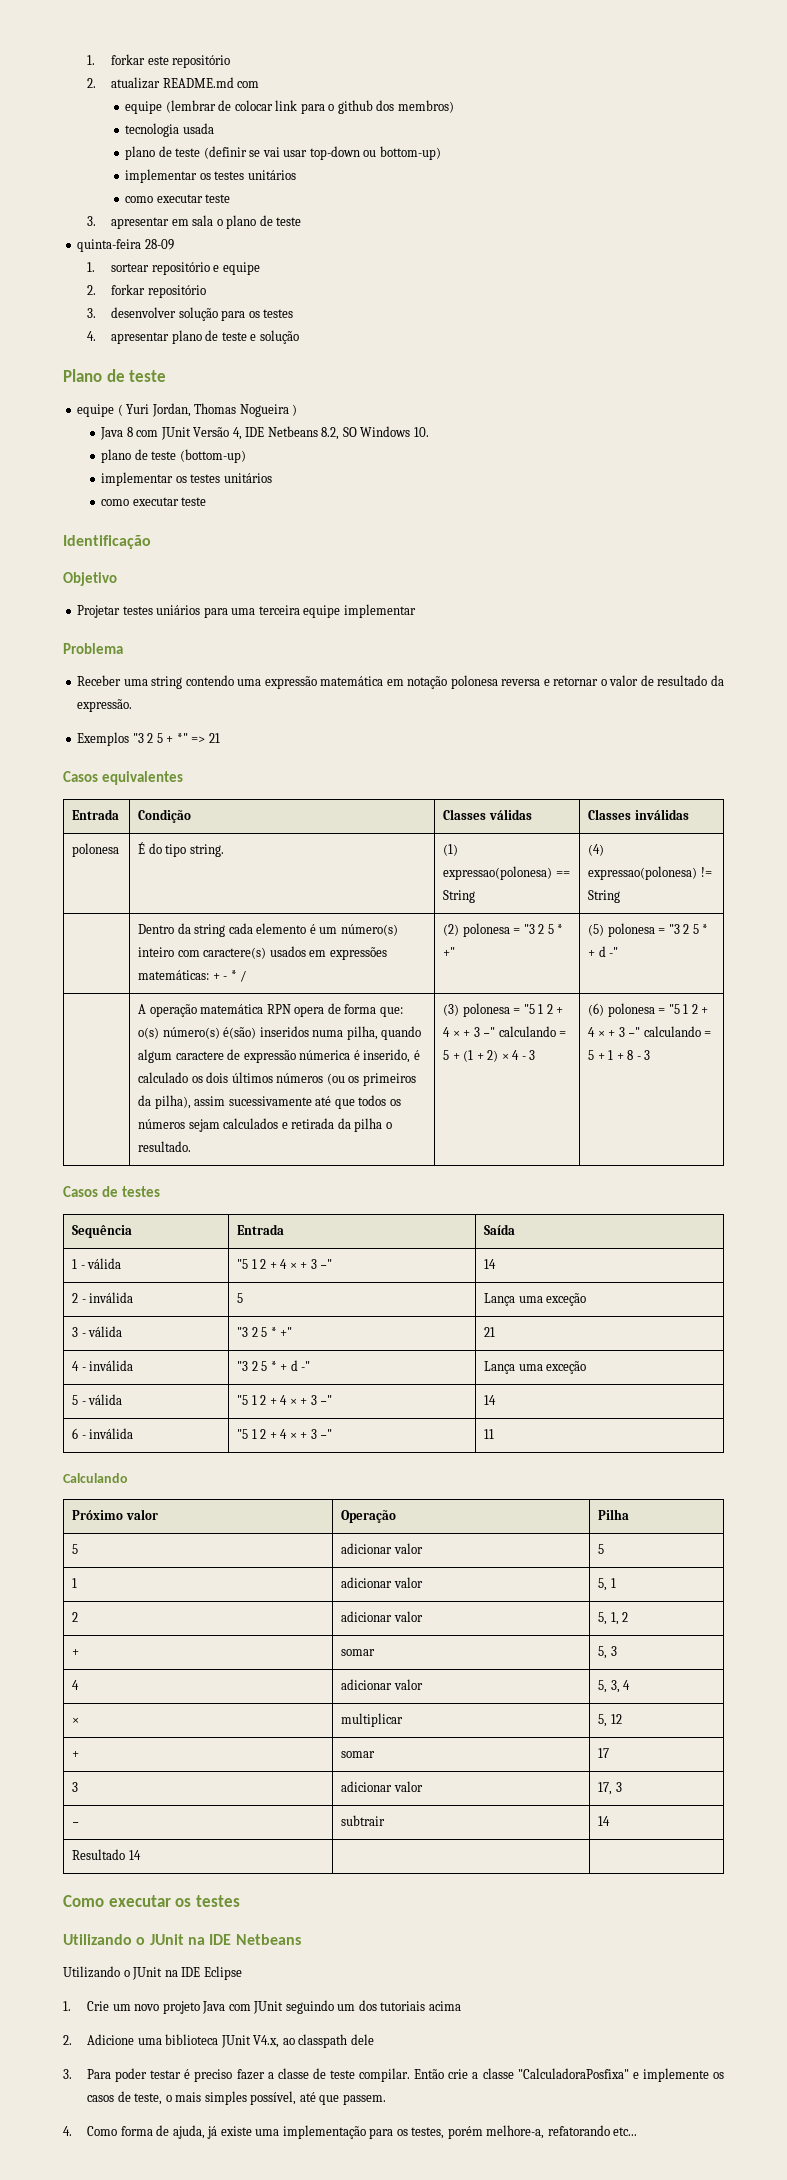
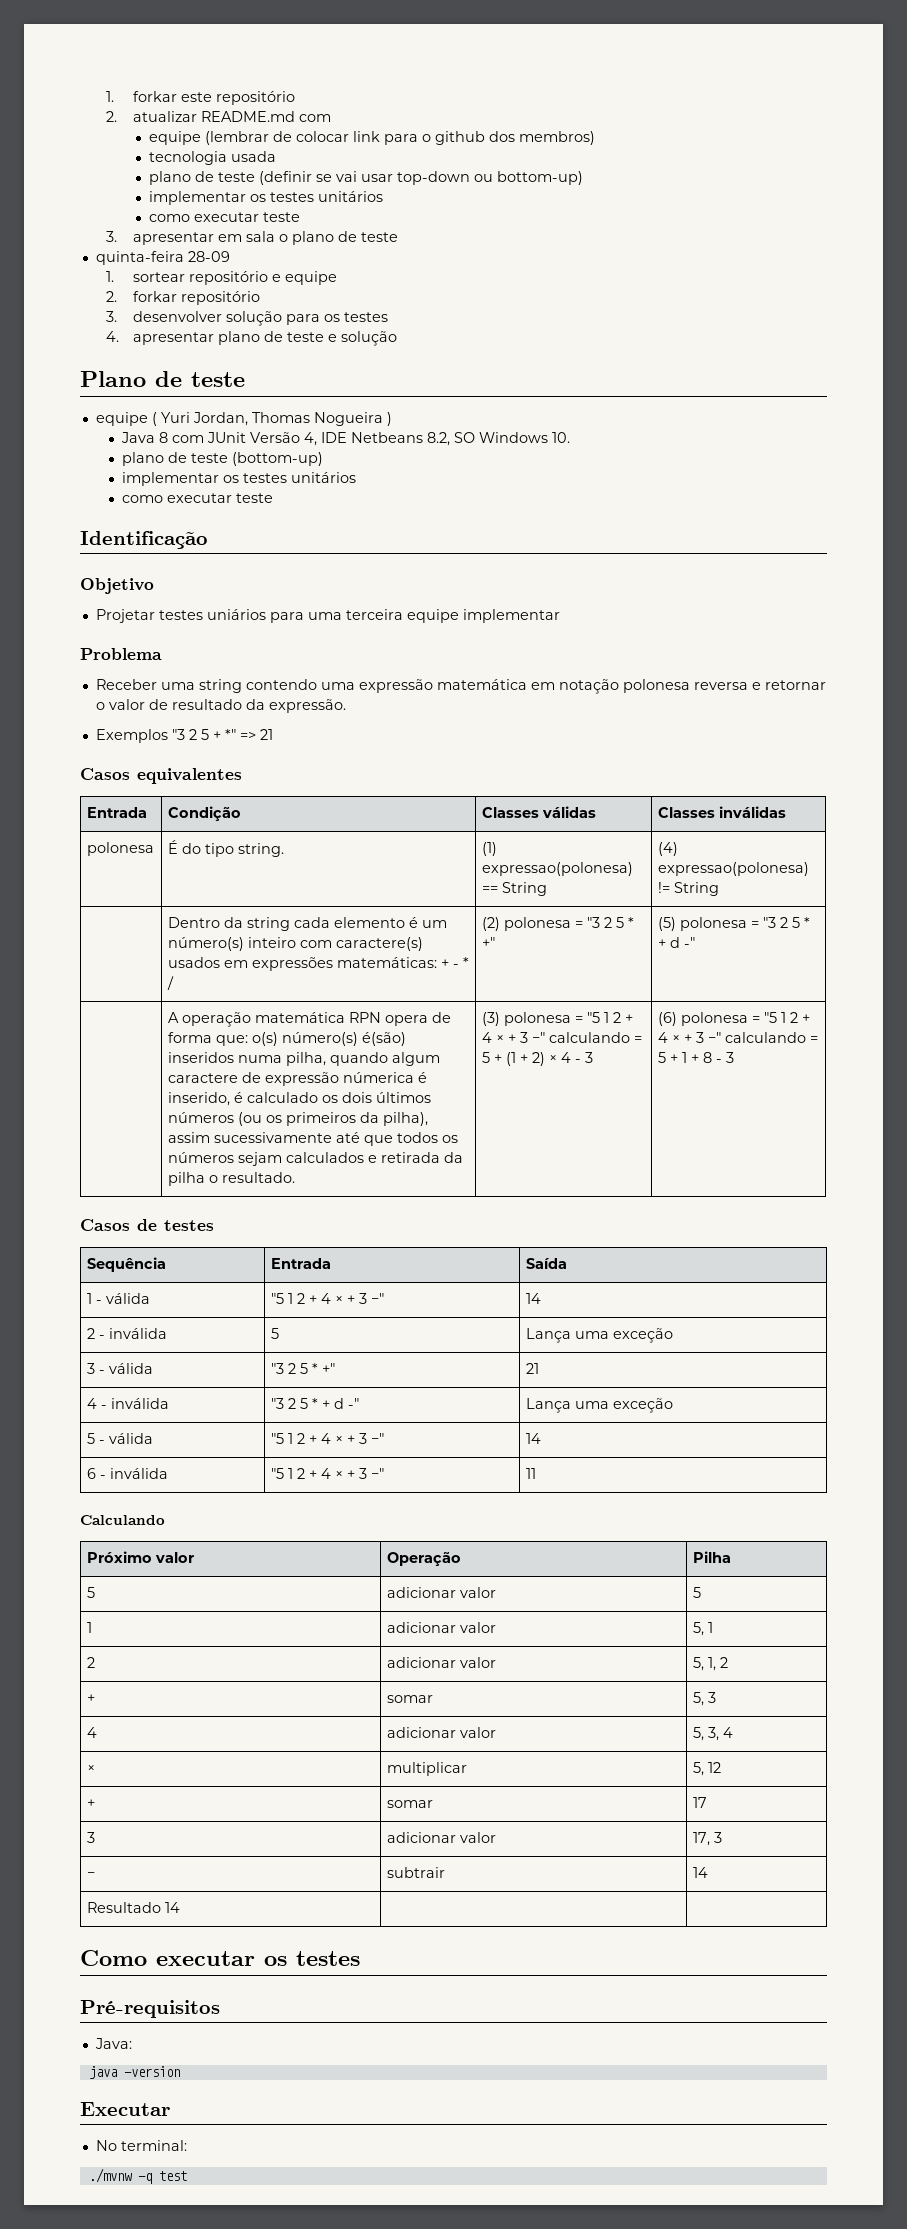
- Utilizando o JUnit na IDE Netbeans
- Utilizando o JUnit na IDE Eclipse
- 1. Crie um novo projeto Java com JUnit seguindo um dos tutoriais acima
- 2. Adicione uma biblioteca JUnit V4.x, ao classpath dele
- 3. Para poder testar é preciso fazer a classe de teste compilar. Então crie a classe "CalculadoraPosfixa" e implemente os casos de teste, o mais simples possível, até que passem.
- 4. Como forma de ajuda, já existe uma implementação para os testes, porém melhore-a, refatorando etc...
+ Pré-requisitos
+ Java:
+ java -version
+ Executar
+ No terminal:
+ ./mvnw -q test

